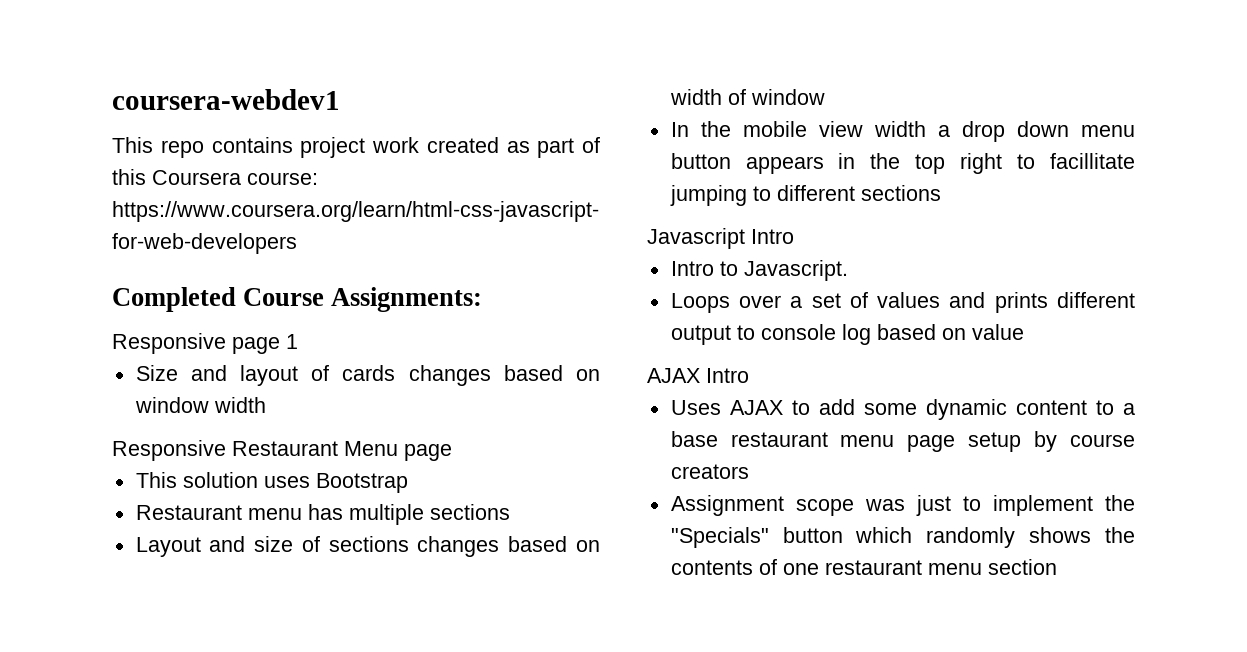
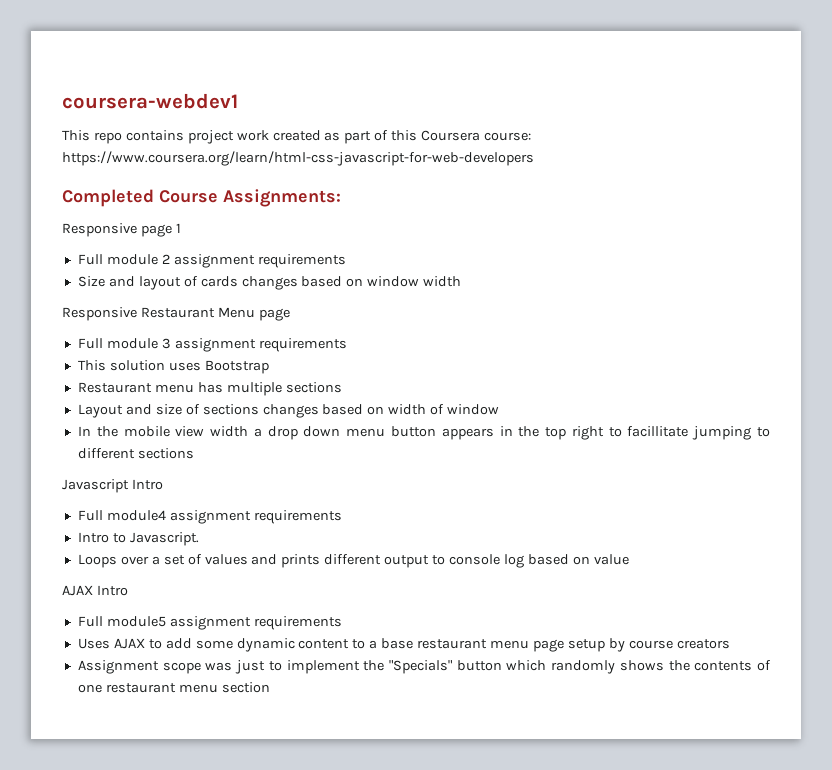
+ Full module 2 assignment requirements
+ Full module 3 assignment requirements
+ Full module4 assignment requirements
+ Full module5 assignment requirements

